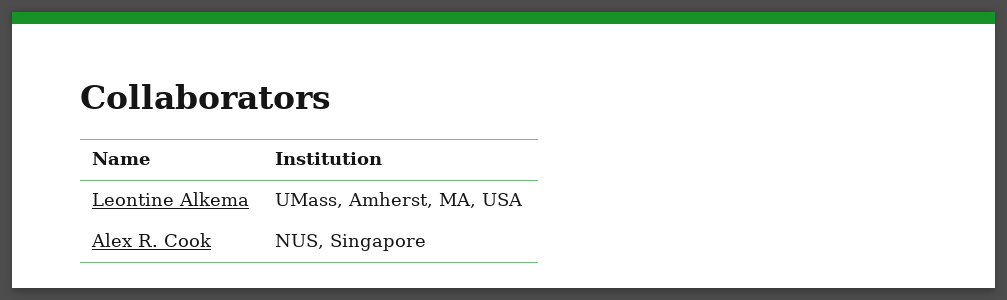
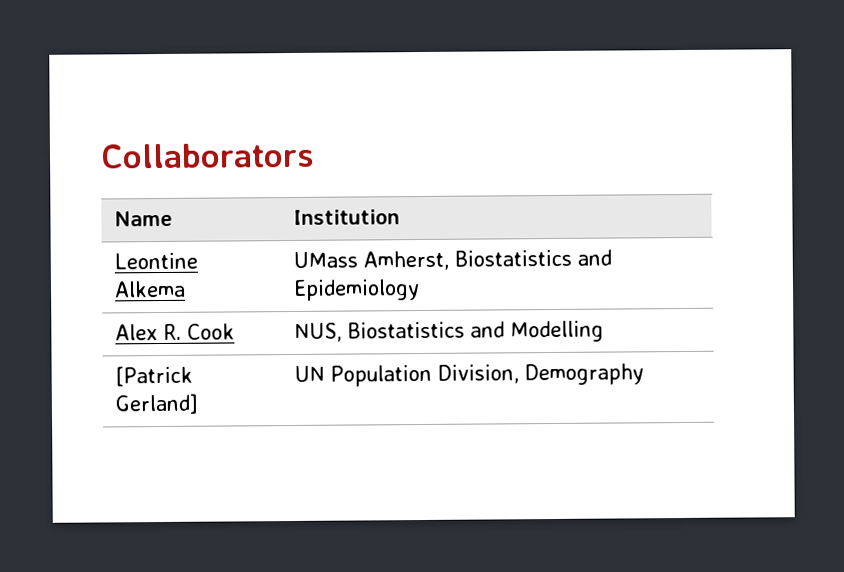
- Leontine Alkema | UMass, Amherst, MA, USA
+ Leontine Alkema | UMass Amherst, Biostatistics and Epidemiology
- Alex R. Cook | NUS, Singapore
+ Alex R. Cook | NUS, Biostatistics and Modelling
+ [Patrick Gerland] | UN Population Division, Demography

